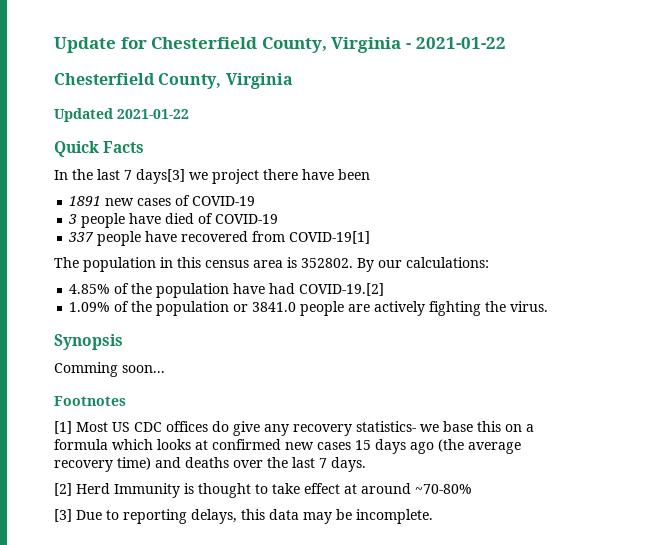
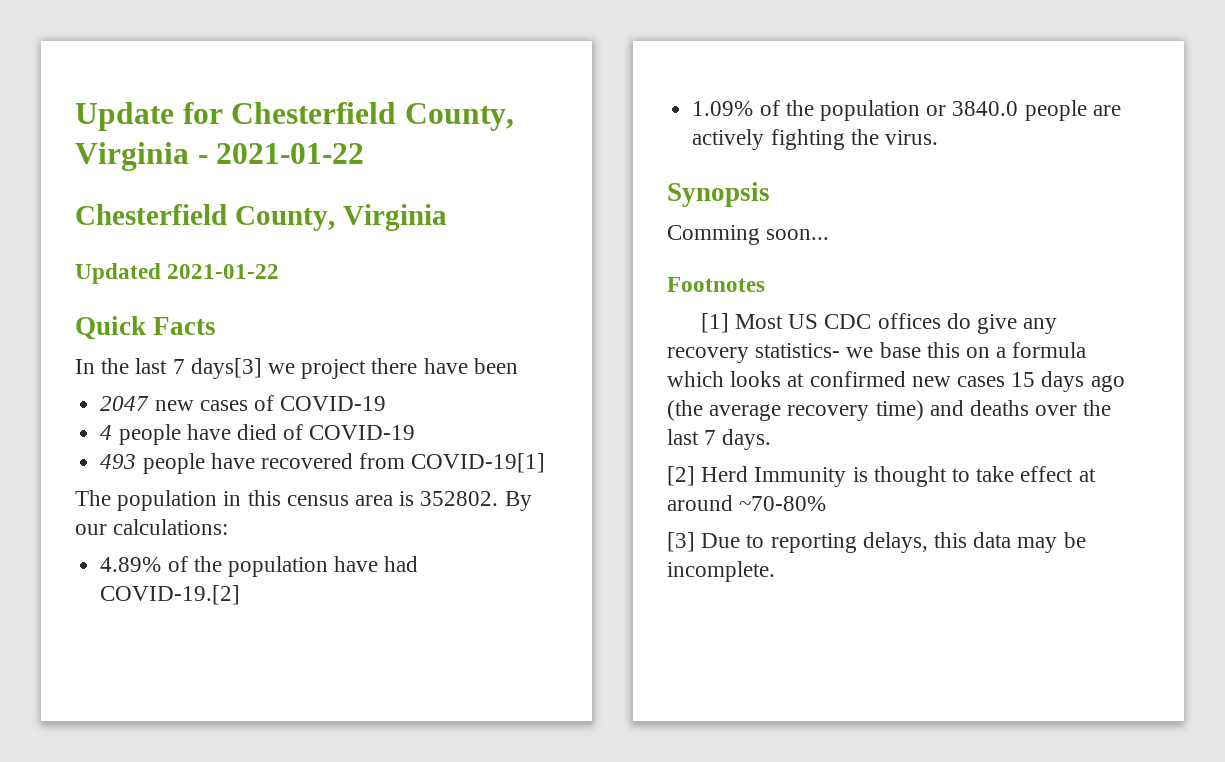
- 1891 new cases of COVID-19
+ 2047 new cases of COVID-19
- 3 people have died of COVID-19
+ 4 people have died of COVID-19
- 337 people have recovered from COVID-19[1]
+ 493 people have recovered from COVID-19[1]
- 4.85% of the population have had COVID-19.[2]
+ 4.89% of the population have had COVID-19.[2]
- 1.09% of the population or 3841.0 people are actively fighting the virus.
+ 1.09% of the population or 3840.0 people are actively fighting the virus.

